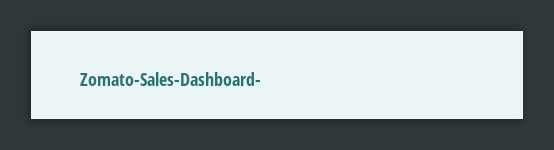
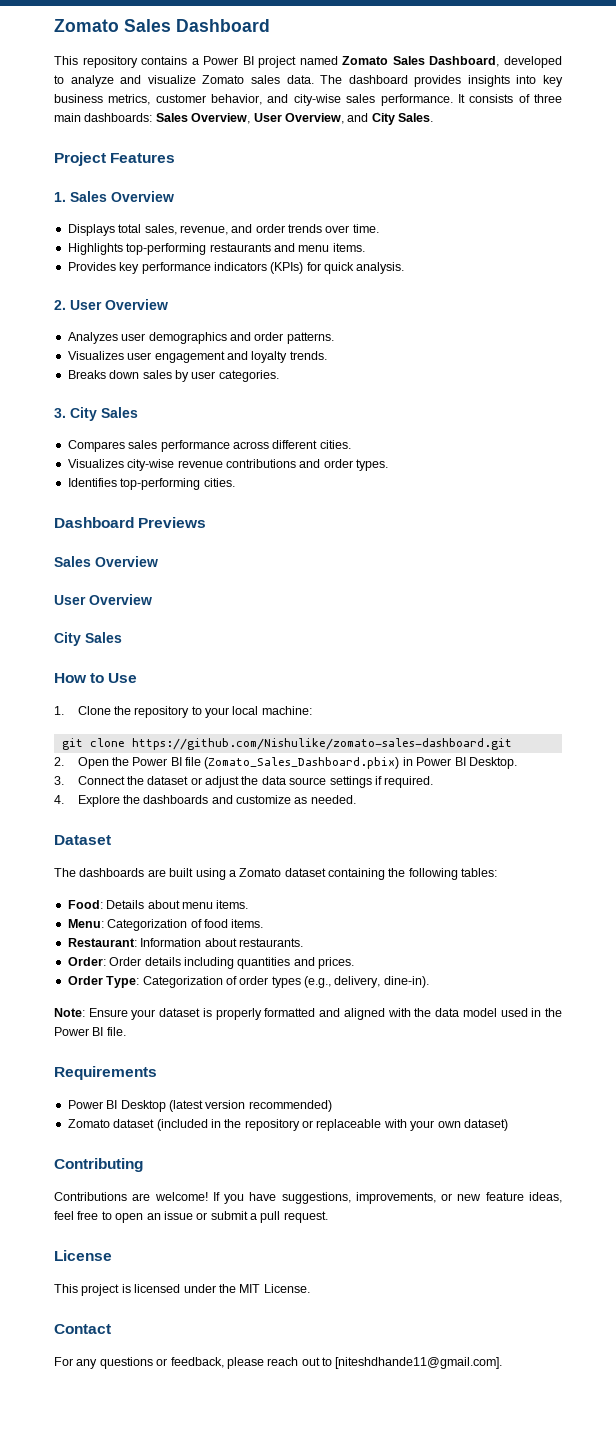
- Zomato-Sales-Dashboard-
+ Zomato Sales Dashboard
+ This repository contains a Power BI project named Zomato Sales Dashboard, developed to analyze and visualize Zomato sales data. The dashboard provides insights into key business metrics, customer behavior, and city-wise sales performance. It consists of three main dashboards: Sales Overview, User Overview, and City Sales.
+ Project Features
+ 1. Sales Overview
+ Displays total sales, revenue, and order trends over time.
+ Highlights top-performing restaurants and menu items.
+ Provides key performance indicators (KPIs) for quick analysis.
+ 2. User Overview
+ Analyzes user demographics and order patterns.
+ Visualizes user engagement and loyalty trends.
+ Breaks down sales by user categories.
+ 3. City Sales
+ Compares sales performance across different cities.
+ Visualizes city-wise revenue contributions and order types.
+ Identifies top-performing cities.
+ Dashboard Previews
+ Sales Overview
+ User Overview
+ City Sales
+ How to Use
+ 1. Clone the repository to your local machine:
+ git clone https://github.com/Nishulike/zomato-sales-dashboard.git
+ 2. Open the Power BI file (Zomato_Sales_Dashboard.pbix) in Power BI Desktop.
+ 3. Connect the dataset or adjust the data source settings if required.
+ 4. Explore the dashboards and customize as needed.
+ Dataset
+ The dashboards are built using a Zomato dataset containing the following tables:
+ Food: Details about menu items.
+ Menu: Categorization of food items.
+ Restaurant: Information about restaurants.
+ Order: Order details including quantities and prices.
+ Order Type: Categorization of order types (e.g., delivery, dine-in).
+ Note: Ensure your dataset is properly formatted and aligned with the data model used in the Power BI file.
+ Requirements
+ Power BI Desktop (latest version recommended)
+ Zomato dataset (included in the repository or replaceable with your own dataset)
+ Contributing
+ Contributions are welcome! If you have suggestions, improvements, or new feature ideas, feel free to open an issue or submit a pull request.
+ License
+ This project is licensed under the MIT License.
+ Contact
+ For any questions or feedback, please reach out to [niteshdhande11@gmail.com].

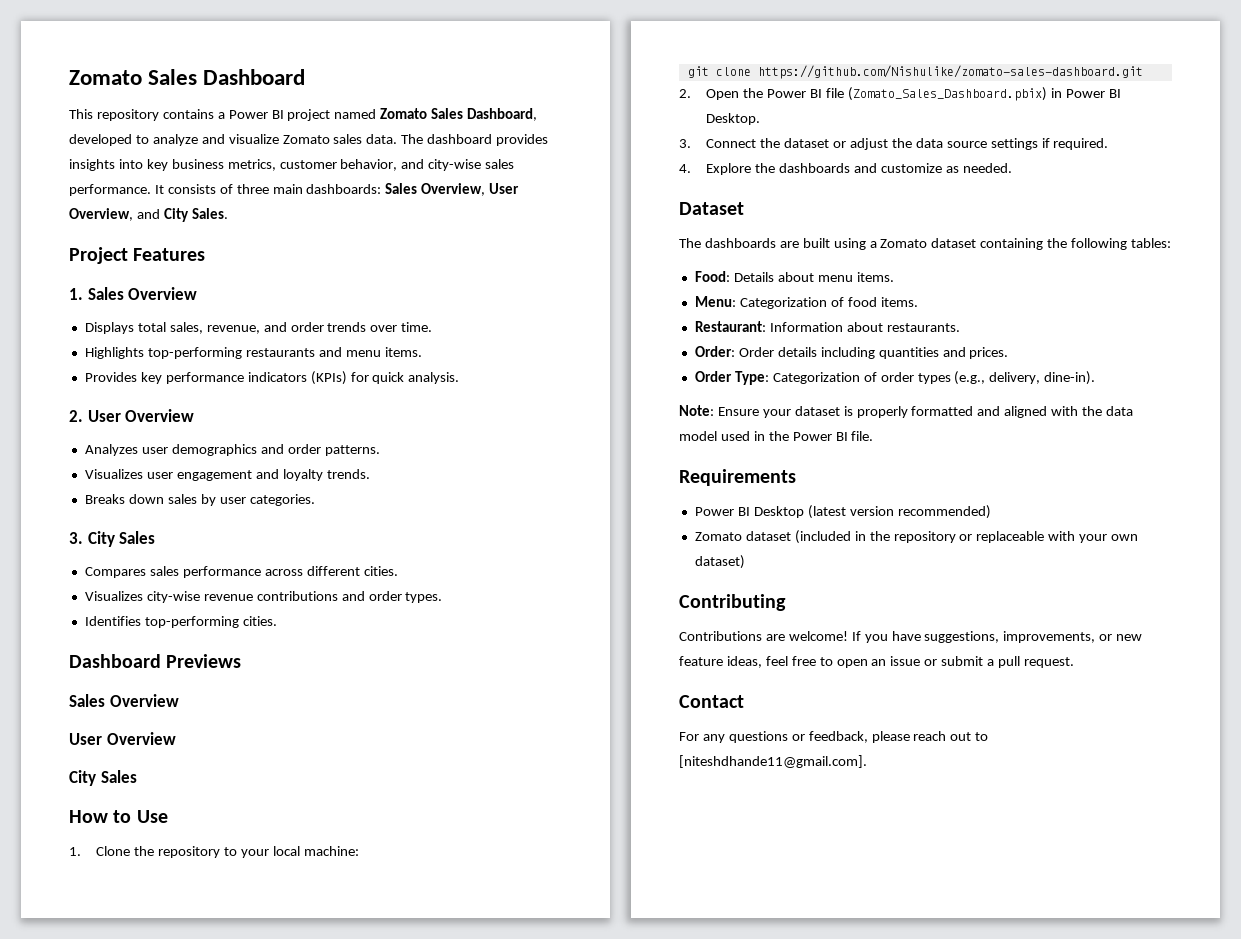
- License
- This project is licensed under the MIT License.

